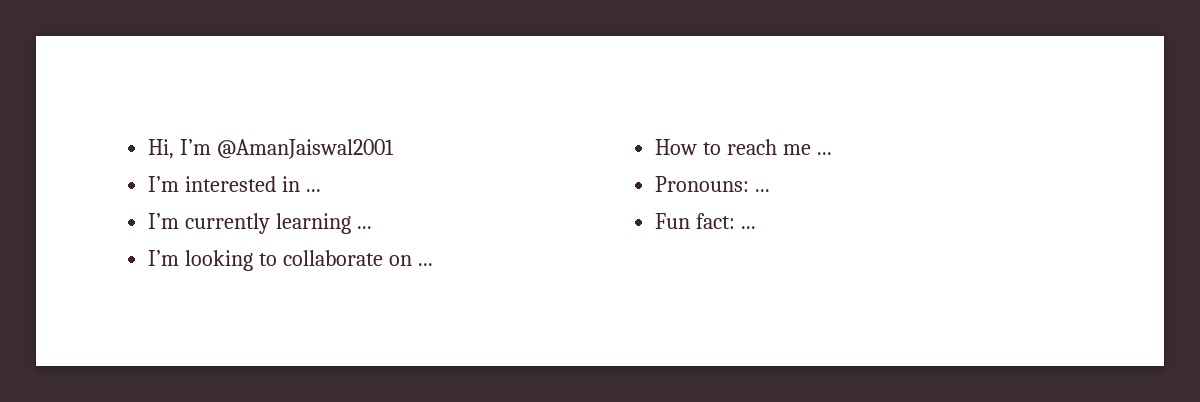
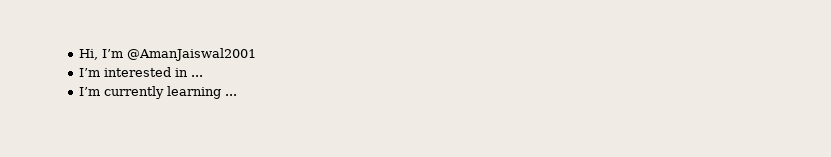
- I’m looking to collaborate on ...
- How to reach me ...
- Pronouns: ...
- Fun fact: ...

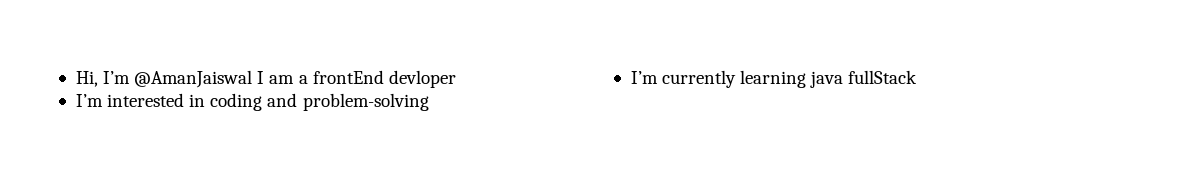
- Hi, I’m @AmanJaiswal2001
+ Hi, I’m @AmanJaiswal I am a frontEnd devloper
- I’m interested in ...
+ I’m interested in coding and problem-solving
- I’m currently learning ...
+ I’m currently learning java fullStack

